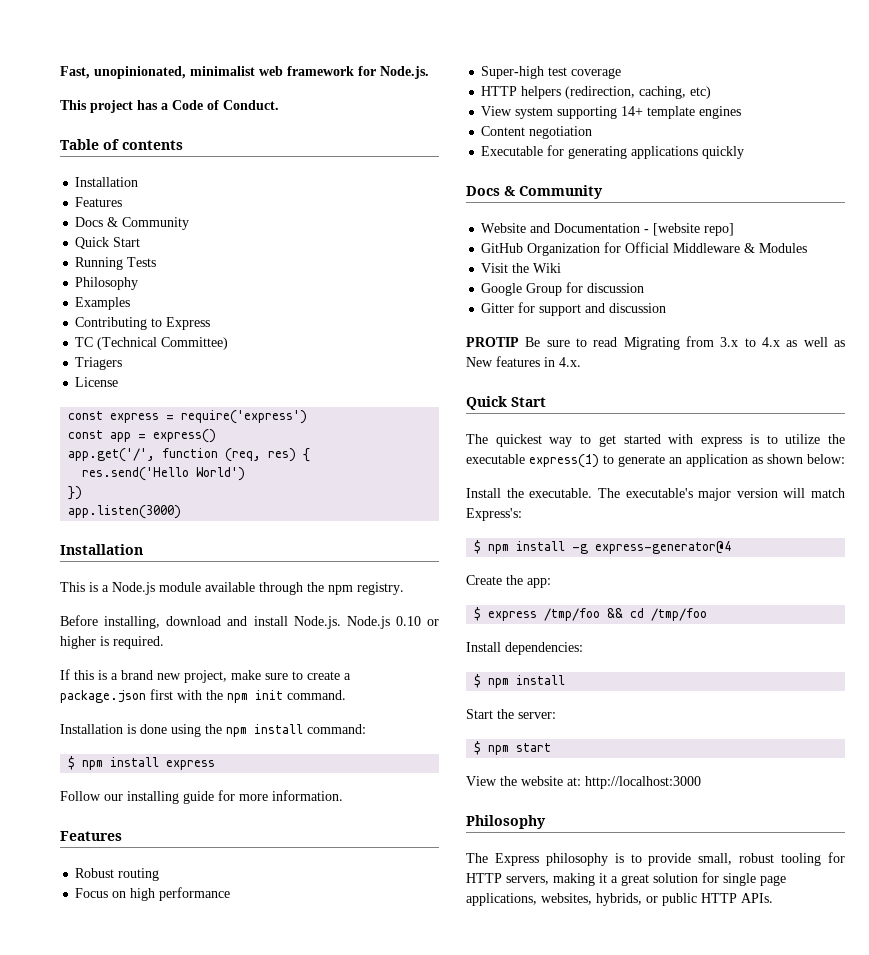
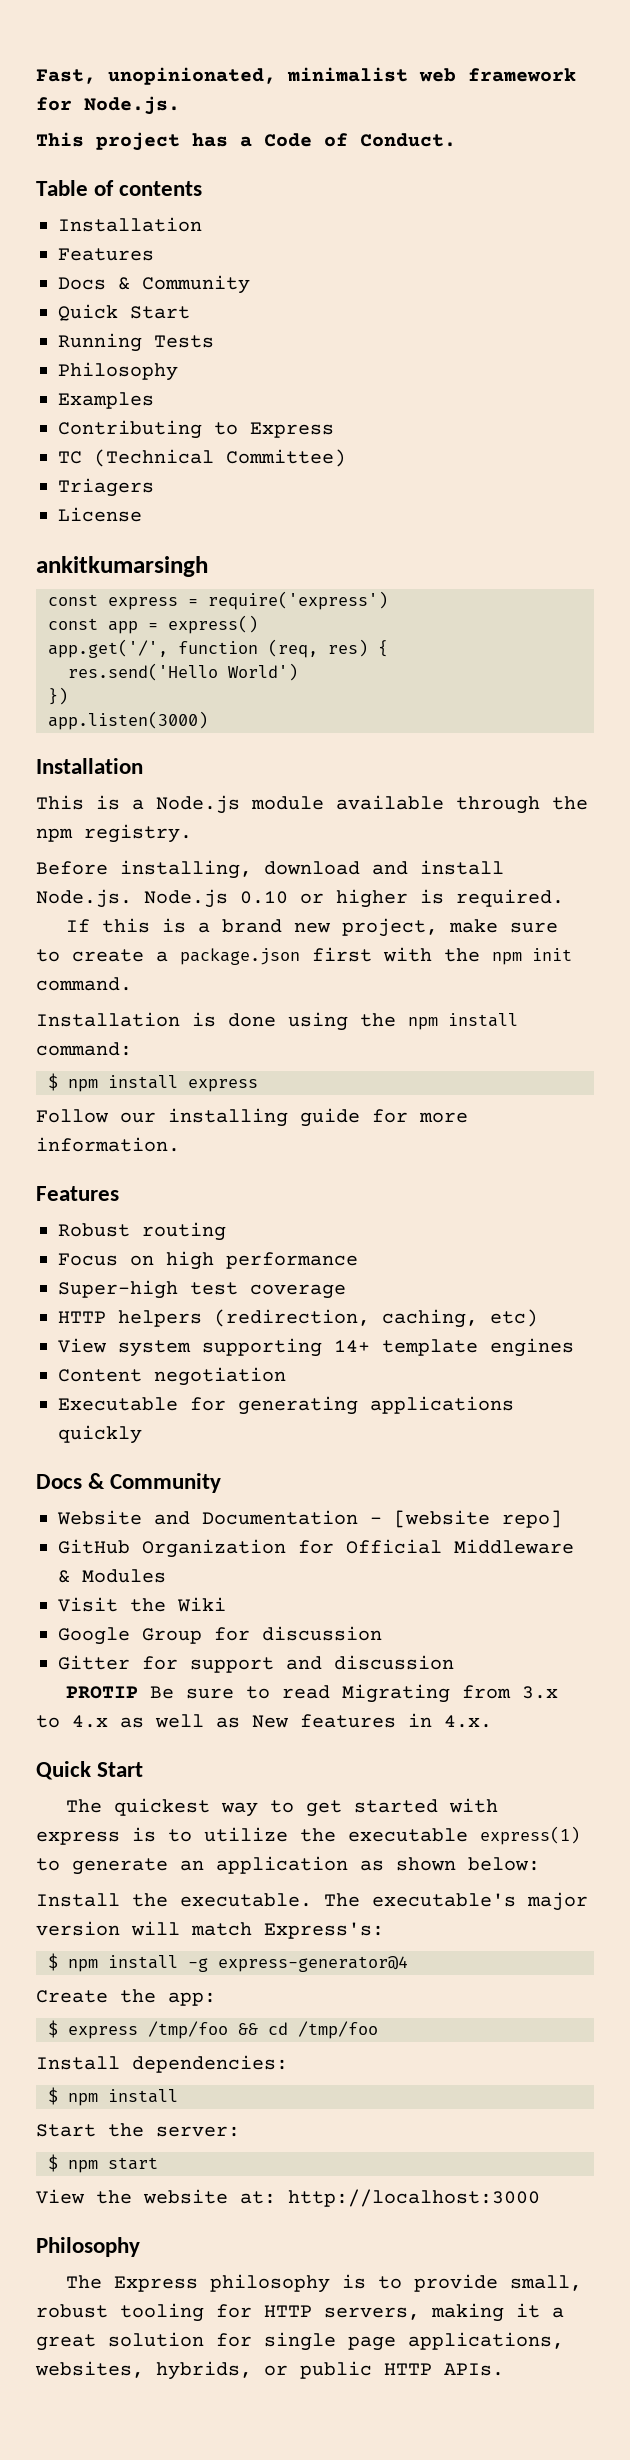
+ ankitkumarsingh

